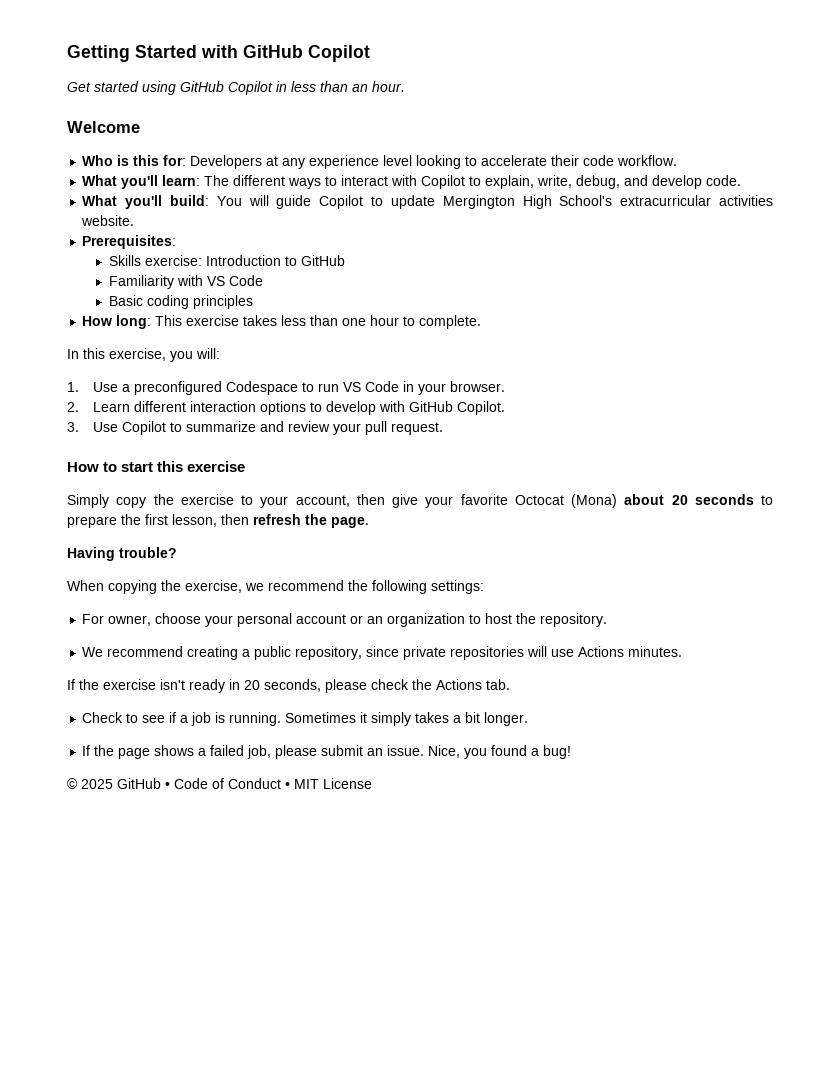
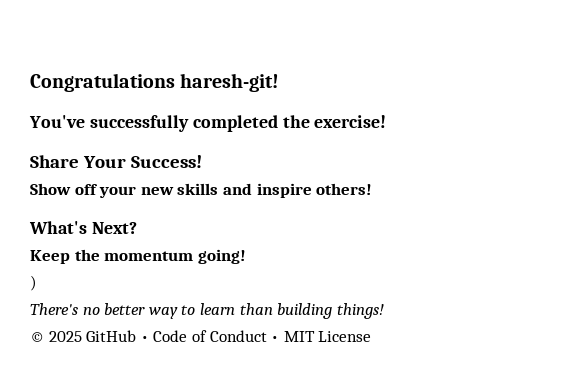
- Getting Started with GitHub Copilot
- Get started using GitHub Copilot in less than an hour.
- Welcome
- Who is this for: Developers at any experience level looking to accelerate their code workflow.
- What you'll learn: The different ways to interact with Copilot to explain, write, debug, and develop code.
- What you'll build: You will guide Copilot to update Mergington High School's extracurricular activities website.
- Prerequisites:
- Skills exercise: Introduction to GitHub
- Familiarity with VS Code
- Basic coding principles
- How long: This exercise takes less than one hour to complete.
- In this exercise, you will:
- 1. Use a preconfigured Codespace to run VS Code in your browser.
- 2. Learn different interaction options to develop with GitHub Copilot.
- 3. Use Copilot to summarize and review your pull request.
- How to start this exercise
- Simply copy the exercise to your account, then give your favorite Octocat (Mona) about 20 seconds to prepare the first lesson, then refresh the page.
- Having trouble?
- When copying the exercise, we recommend the following settings:
- For owner, choose your personal account or an organization to host the repository.
- We recommend creating a public repository, since private repositories will use Actions minutes.
- If the exercise isn't ready in 20 seconds, please check the Actions tab.
- Check to see if a job is running. Sometimes it simply takes a bit longer.
- If the page shows a failed job, please submit an issue. Nice, you found a bug!
+ Congratulations haresh-git!
+ You've successfully completed the exercise!
+ Share Your Success!
+ Show off your new skills and inspire others!
+ What's Next?
+ Keep the momentum going!
+ )
+ There's no better way to learn than building things!

